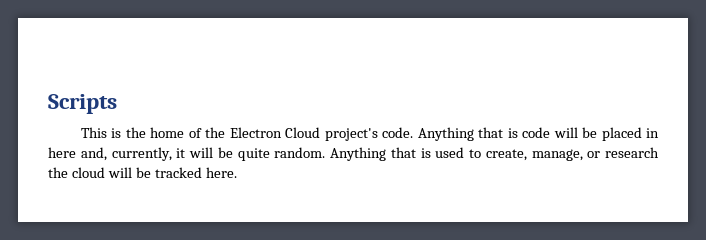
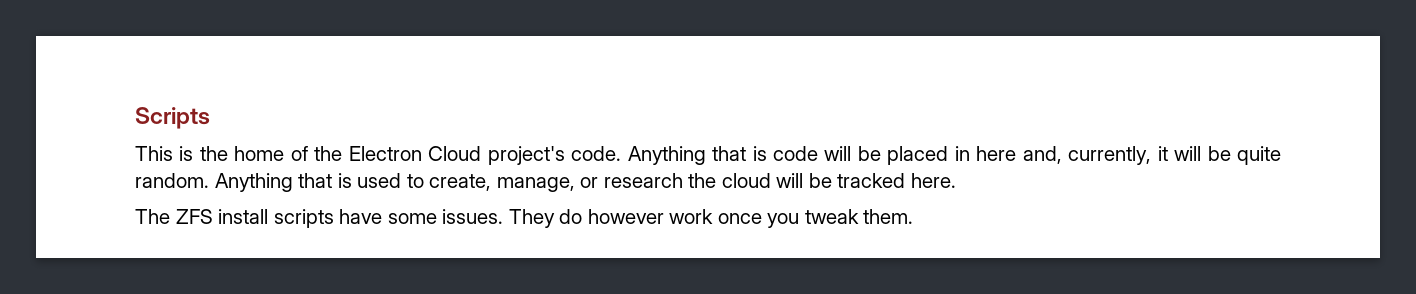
+ The ZFS install scripts have some issues. They do however work once you tweak them.

